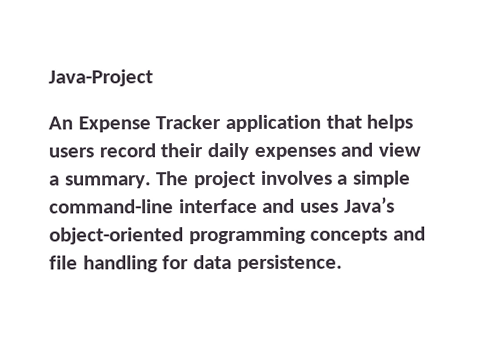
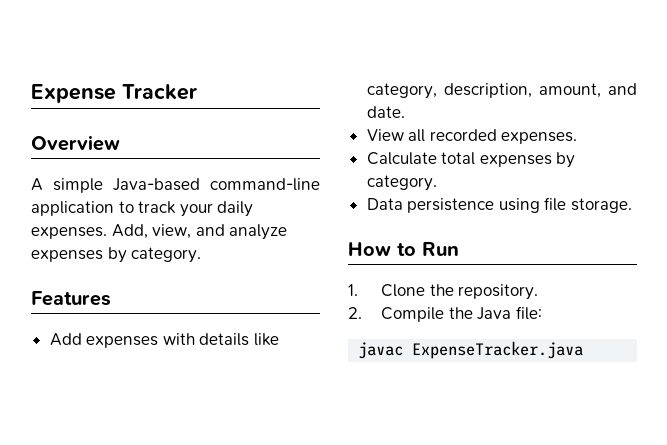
- Java-Project
- An Expense Tracker application that helps users record their daily expenses and view a summary. The project involves a simple command-line interface and uses Java’s object-oriented programming concepts and file handling for data persistence.
+ Expense Tracker
+ Overview
+ A simple Java-based command-line application to track your daily expenses. Add, view, and analyze expenses by category.
+ Features
+ Add expenses with details like category, description, amount, and date.
+ View all recorded expenses.
+ Calculate total expenses by category.
+ Data persistence using file storage.
+ How to Run
+ 1. Clone the repository.
+ 2. Compile the Java file:
+ javac ExpenseTracker.java

